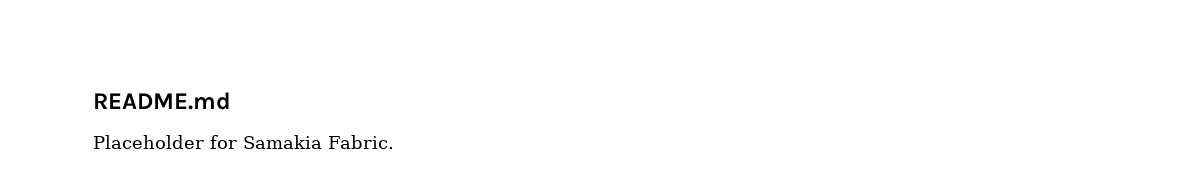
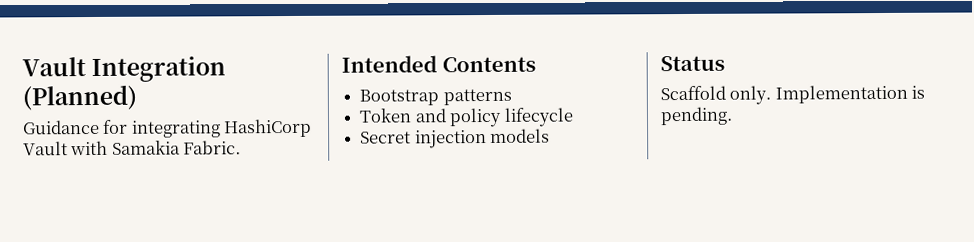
- README.md
- Placeholder for Samakia Fabric.
+ Vault Integration (Planned)
+ Guidance for integrating HashiCorp Vault with Samakia Fabric.
+ Intended Contents
+ Bootstrap patterns
+ Token and policy lifecycle
+ Secret injection models
+ Status
+ Scaffold only. Implementation is pending.

